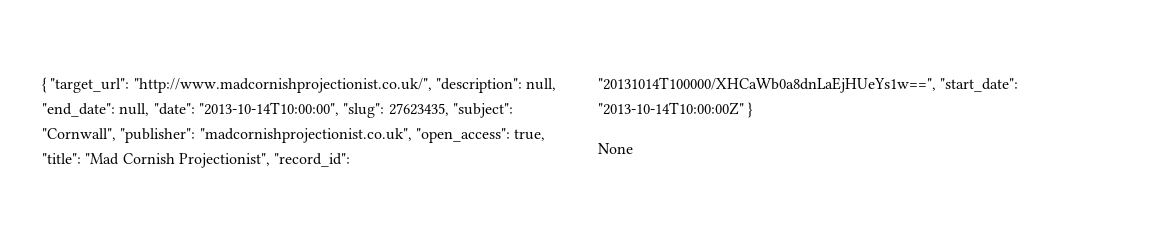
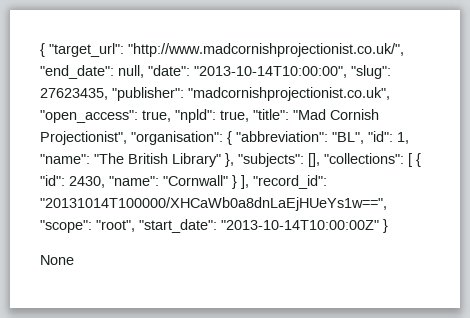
- { "target_url": "http://www.madcornishprojectionist.co.uk/", "description": null, "end_date": null, "date": "2013-10-14T10:00:00", "slug": 27623435, "subject": "Cornwall", "publisher": "madcornishprojectionist.co.uk", "open_access": true, "title": "Mad Cornish Projectionist", "record_id": "20131014T100000/XHCaWb0a8dnLaEjHUeYs1w==", "start_date": "2013-10-14T10:00:00Z" }
+ { "target_url": "http://www.madcornishprojectionist.co.uk/", "end_date": null, "date": "2013-10-14T10:00:00", "slug": 27623435, "publisher": "madcornishprojectionist.co.uk", "open_access": true, "npld": true, "title": "Mad Cornish Projectionist", "organisation": { "abbreviation": "BL", "id": 1, "name": "The British Library" }, "subjects": [], "collections": [ { "id": 2430, "name": "Cornwall" } ], "record_id": "20131014T100000/XHCaWb0a8dnLaEjHUeYs1w==", "scope": "root", "start_date": "2013-10-14T10:00:00Z" }

